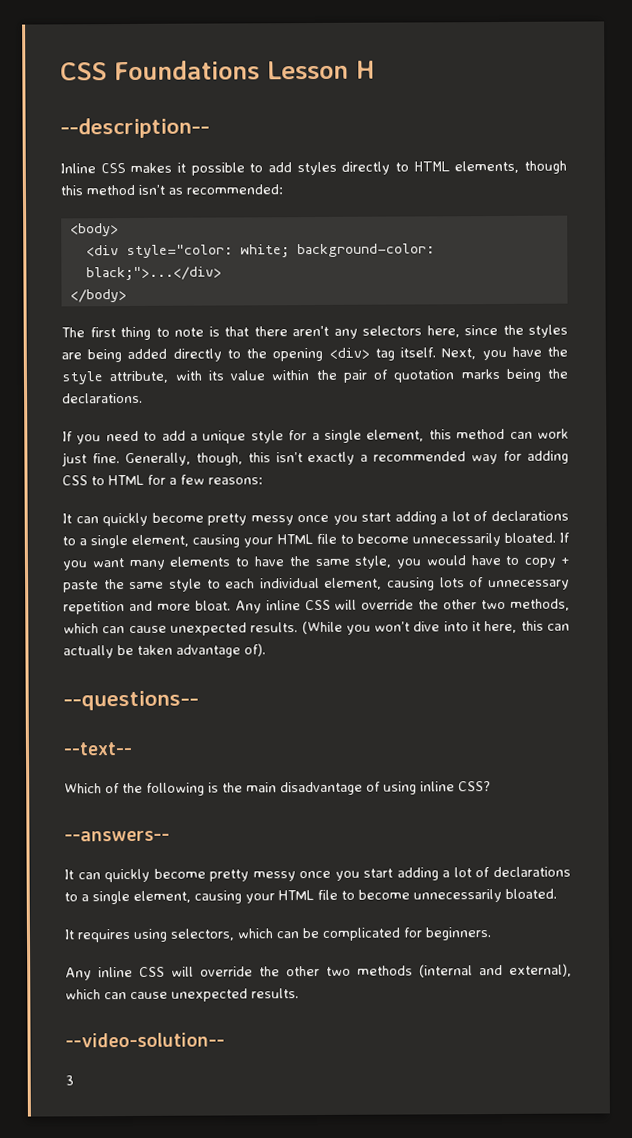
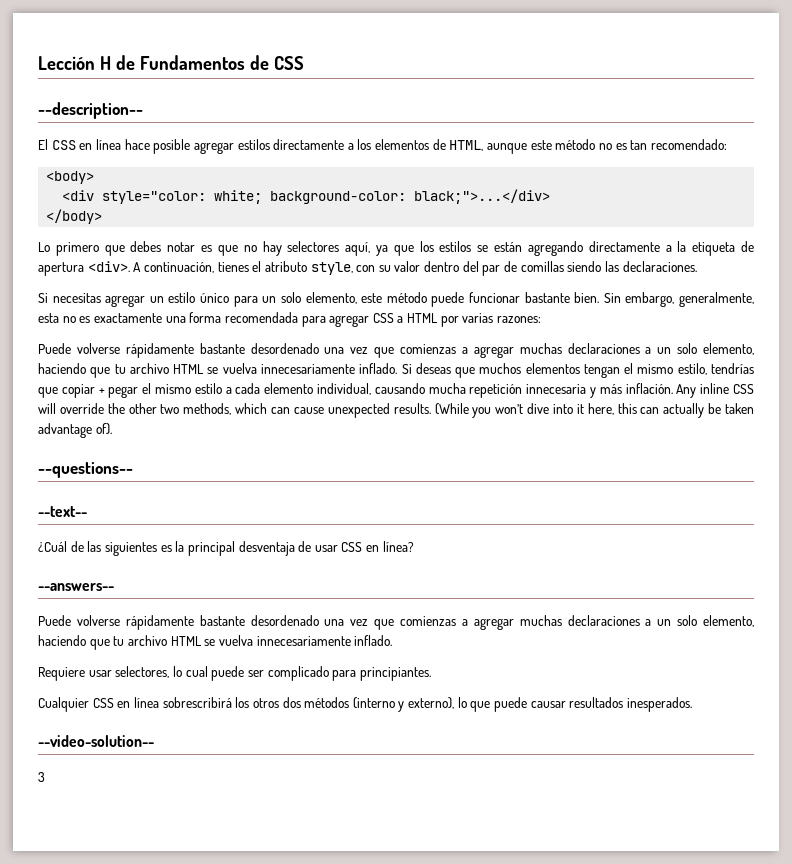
- CSS Foundations Lesson H
+ Lección H de Fundamentos de CSS
  --description--
- Inline CSS makes it possible to add styles directly to HTML elements, though this method isn’t as recommended:
+ El CSS en línea hace posible agregar estilos directamente a los elementos de HTML, aunque este método no es tan recomendado:
- The first thing to note is that there aren't any selectors here, since the styles are being added directly to the opening <div> tag itself. Next, you have the style attribute, with its value within the pair of quotation marks being the declarations.
- If you need to add a unique style for a single element, this method can work just fine. Generally, though, this isn’t exactly a recommended way for adding CSS to HTML for a few reasons:
- It can quickly become pretty messy once you start adding a lot of declarations to a single element, causing your HTML file to become unnecessarily bloated. If you want many elements to have the same style, you would have to copy + paste the same style to each individual element, causing lots of unnecessary repetition and more bloat.
+ Lo primero que debes notar es que no hay selectores aquí, ya que los estilos se están agregando directamente a la etiqueta de apertura <div>. A continuación, tienes el atributo style, con su valor dentro del par de comillas siendo las declaraciones.
+ Si necesitas agregar un estilo único para un solo elemento, este método puede funcionar bastante bien. Sin embargo, generalmente, esta no es exactamente una forma recomendada para agregar CSS a HTML por varias razones:
+ Puede volverse rápidamente bastante desordenado una vez que comienzas a agregar muchas declaraciones a un solo elemento, haciendo que tu archivo HTML se vuelva innecesariamente inflado. Si deseas que muchos elementos tengan el mismo estilo, tendrías que copiar + pegar el mismo estilo a cada elemento individual, causando mucha repetición innecesaria y más inflación.
- Which of the following is the main disadvantage of using inline CSS?
+ ¿Cuál de las siguientes es la principal desventaja de usar CSS en línea?
  --answers--
- It can quickly become pretty messy once you start adding a lot of declarations to a single element, causing your HTML file to become unnecessarily bloated.
- It requires using selectors, which can be complicated for beginners.
- Any inline CSS will override the other two methods (internal and external), which can cause unexpected results.
+ Puede volverse rápidamente bastante desordenado una vez que comienzas a agregar muchas declaraciones a un solo elemento, haciendo que tu archivo HTML se vuelva innecesariamente inflado.
+ Requiere usar selectores, lo cual puede ser complicado para principiantes.
+ Cualquier CSS en línea sobrescribirá los otros dos métodos (interno y externo), lo que puede causar resultados inesperados.

